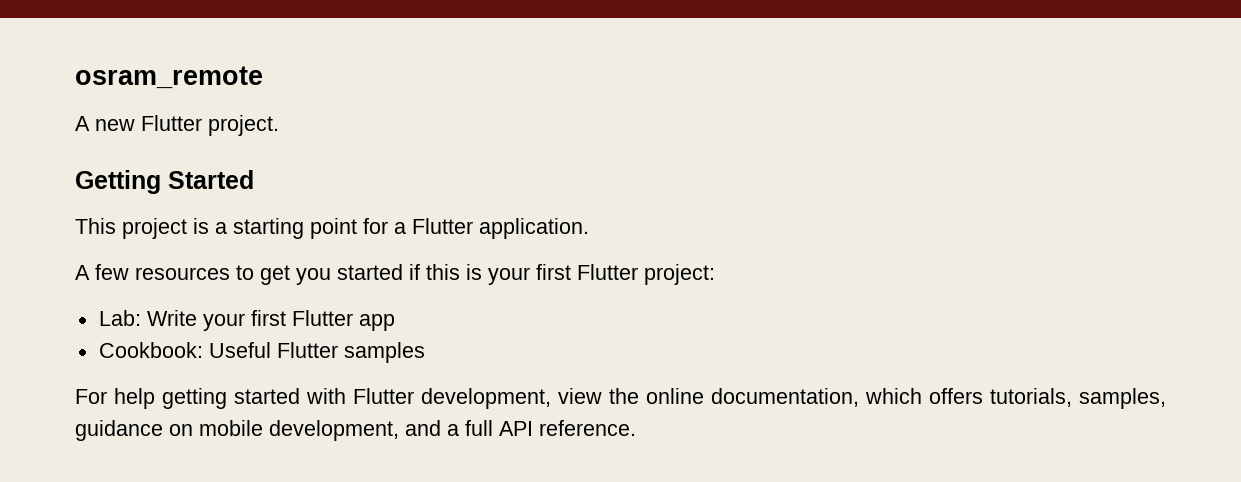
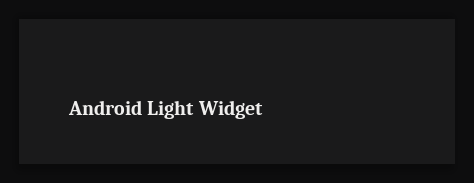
- osram_remote
- A new Flutter project.
- Getting Started
- This project is a starting point for a Flutter application.
- A few resources to get you started if this is your first Flutter project:
- Lab: Write your first Flutter app
- Cookbook: Useful Flutter samples
- For help getting started with Flutter development, view the online documentation, which offers tutorials, samples, guidance on mobile development, and a full API reference.
+ Android Light Widget

